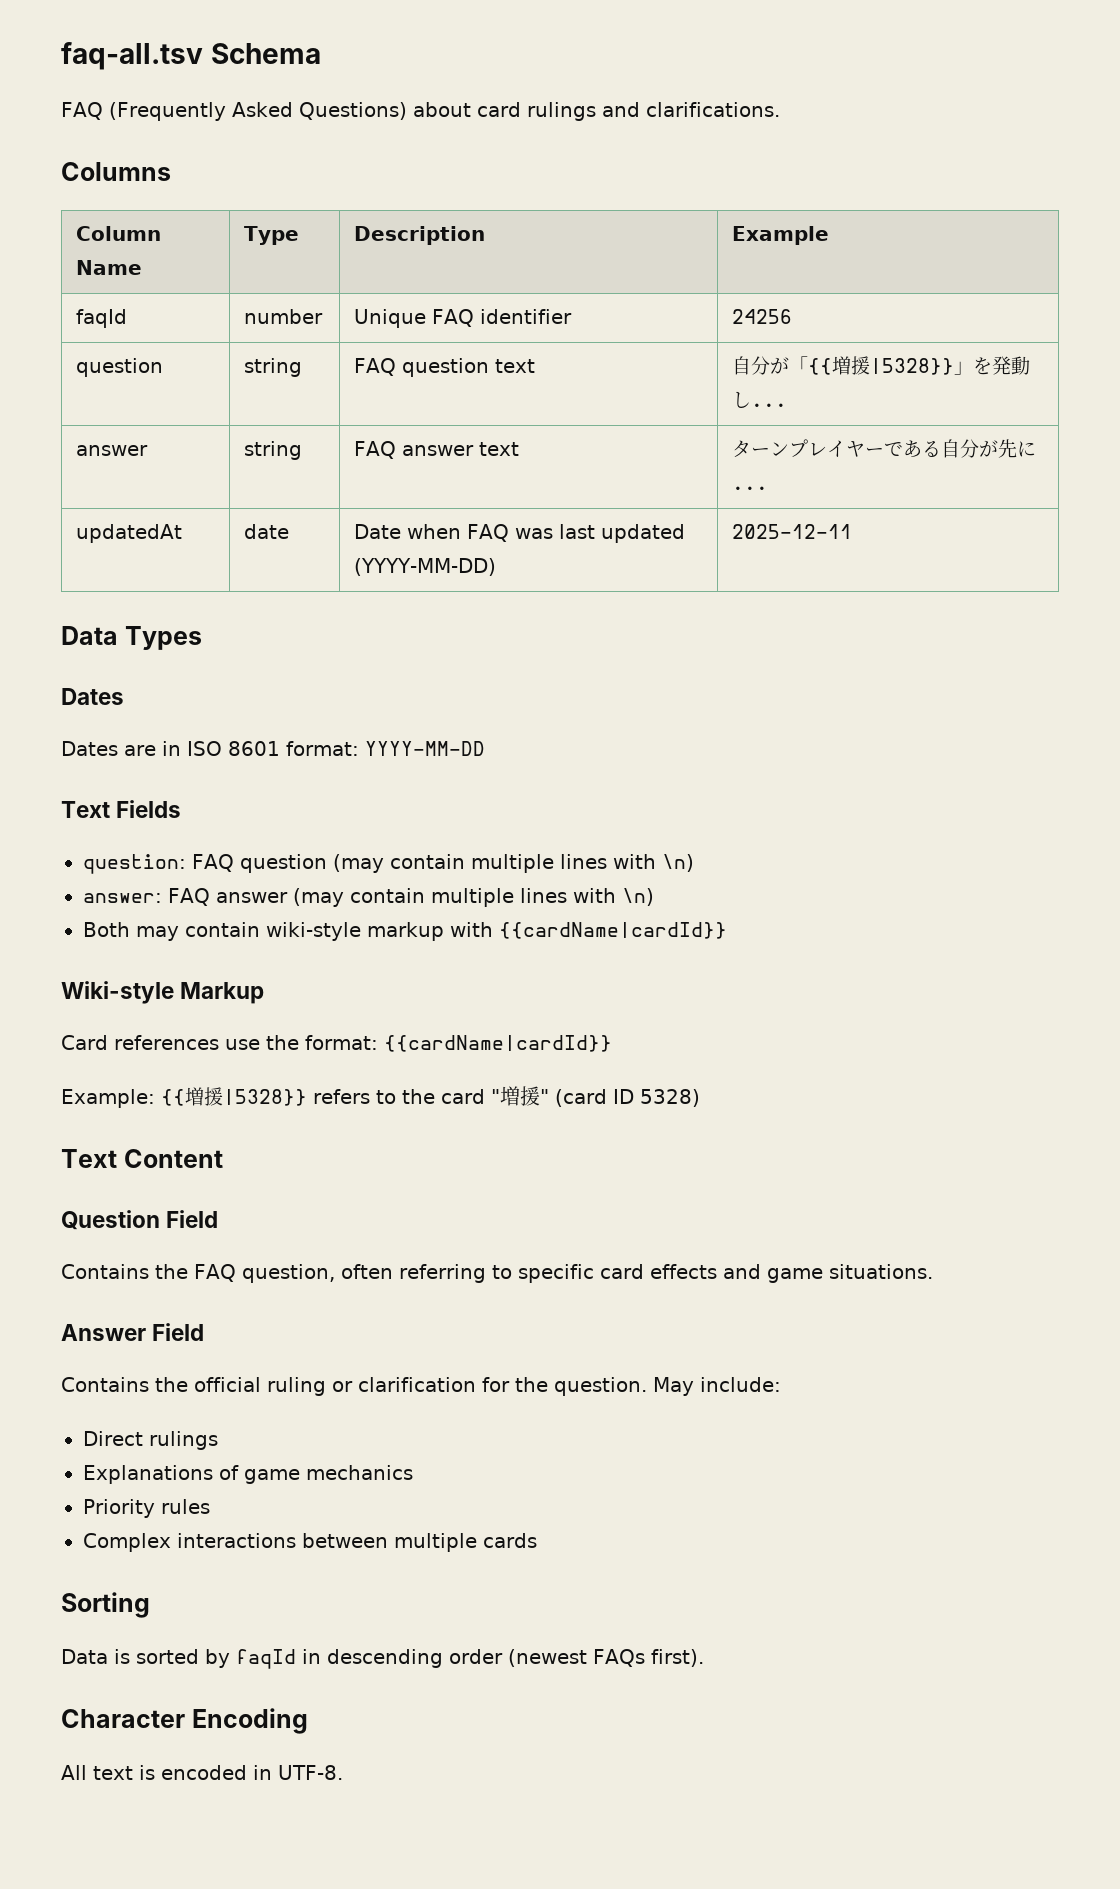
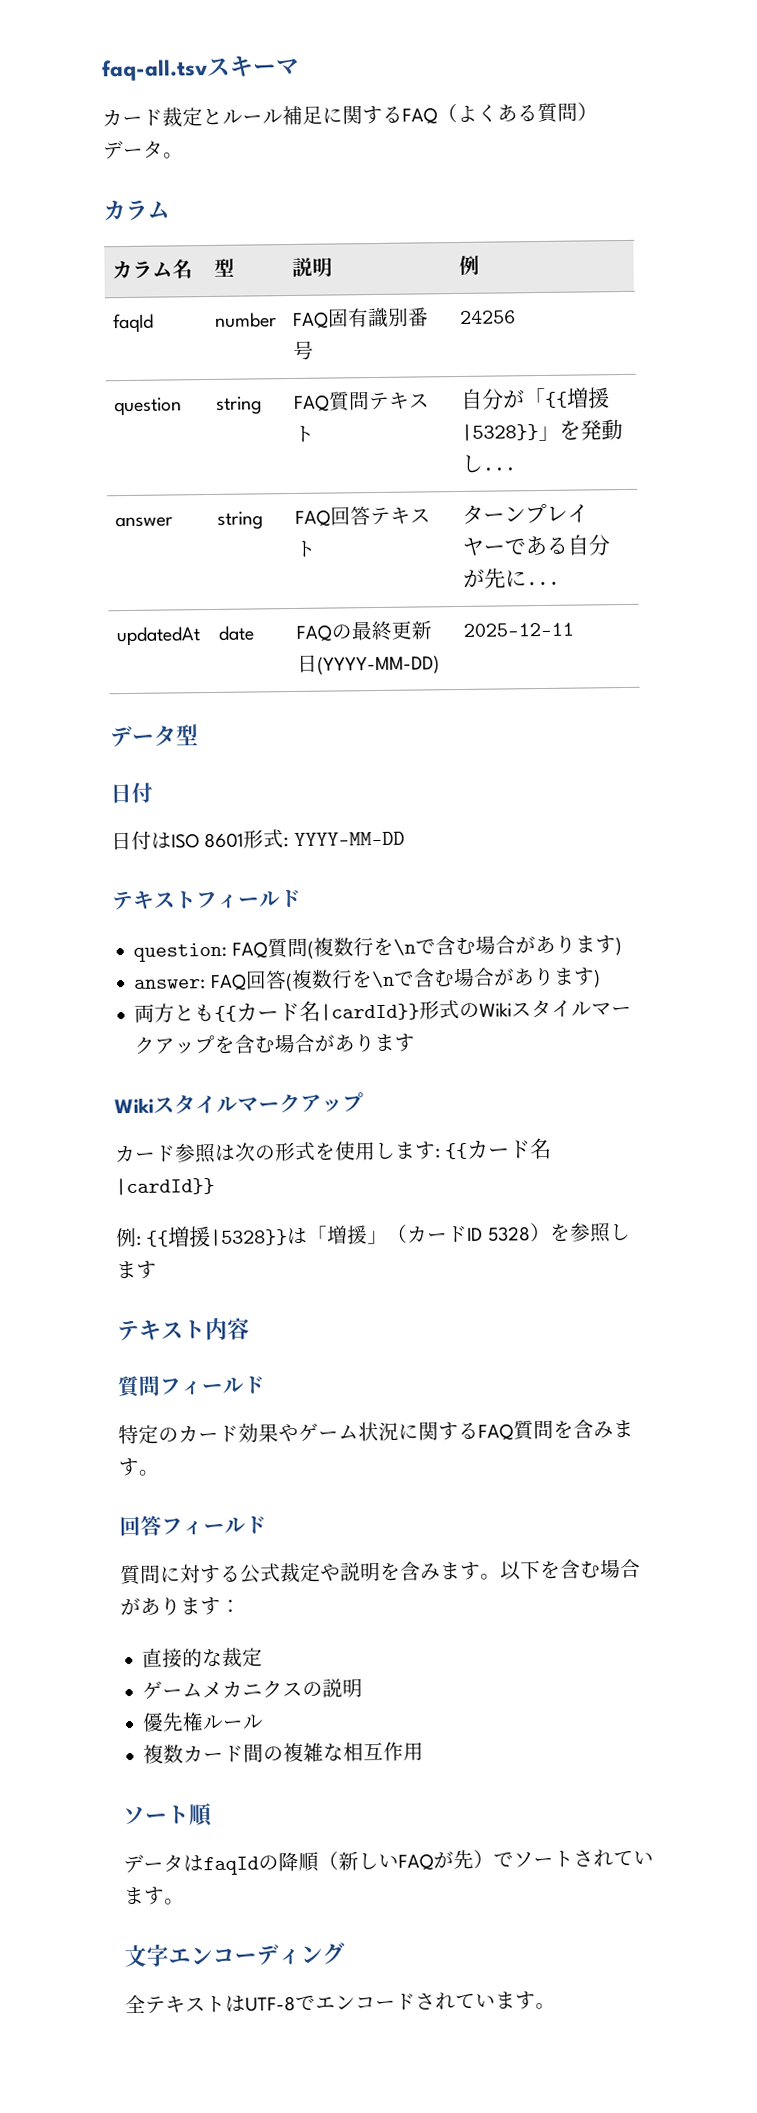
- faq-all.tsv Schema
- FAQ (Frequently Asked Questions) about card rulings and clarifications.
- Columns
- Column Name | Type | Description | Example
- faqId | number | Unique FAQ identifier | 24256
+ faq-all.tsvスキーマ
+ カード裁定とルール補足に関するFAQ（よくある質問）データ。
+ カラム
+ カラム名 | 型 | 説明 | 例
+ faqId | number | FAQ固有識別番号 | 24256
- question | string | FAQ question text | 自分が「{{増援|5328}}」を発動し...
+ question | string | FAQ質問テキスト | 自分が「{{増援|5328}}」を発動し...
- answer | string | FAQ answer text | ターンプレイヤーである自分が先に...
+ answer | string | FAQ回答テキスト | ターンプレイヤーである自分が先に...
- updatedAt | date | Date when FAQ was last updated (YYYY-MM-DD) | 2025-12-11
- Data Types
- Dates
- Dates are in ISO 8601 format: YYYY-MM-DD
- Text Fields
- question: FAQ question (may contain multiple lines with \n)
- answer: FAQ answer (may contain multiple lines with \n)
- Both may contain wiki-style markup with {{cardName|cardId}}
- Wiki-style Markup
- Card references use the format: {{cardName|cardId}}
- Example: {{増援|5328}} refers to the card "増援" (card ID 5328)
- Text Content
- Question Field
- Contains the FAQ question, often referring to specific card effects and game situations.
- Answer Field
- Contains the official ruling or clarification for the question. May include:
- Direct rulings
- Explanations of game mechanics
- Priority rules
- Complex interactions between multiple cards
- Sorting
- Data is sorted by faqId in descending order (newest FAQs first).
- Character Encoding
- All text is encoded in UTF-8.
+ updatedAt | date | FAQの最終更新日(YYYY-MM-DD) | 2025-12-11
+ データ型
+ 日付
+ 日付はISO 8601形式: YYYY-MM-DD
+ テキストフィールド
+ question: FAQ質問(複数行を\nで含む場合があります)
+ answer: FAQ回答(複数行を\nで含む場合があります)
+ 両方とも{{カード名|cardId}}形式のWikiスタイルマークアップを含む場合があります
+ Wikiスタイルマークアップ
+ カード参照は次の形式を使用します: {{カード名|cardId}}
+ 例: {{増援|5328}}は「増援」（カードID 5328）を参照します
+ テキスト内容
+ 質問フィールド
+ 特定のカード効果やゲーム状況に関するFAQ質問を含みます。
+ 回答フィールド
+ 質問に対する公式裁定や説明を含みます。以下を含む場合があります：
+ 直接的な裁定
+ ゲームメカニクスの説明
+ 優先権ルール
+ 複数カード間の複雑な相互作用
+ ソート順
+ データはfaqIdの降順（新しいFAQが先）でソートされています。
+ 文字エンコーディング
+ 全テキストはUTF-8でエンコードされています。

